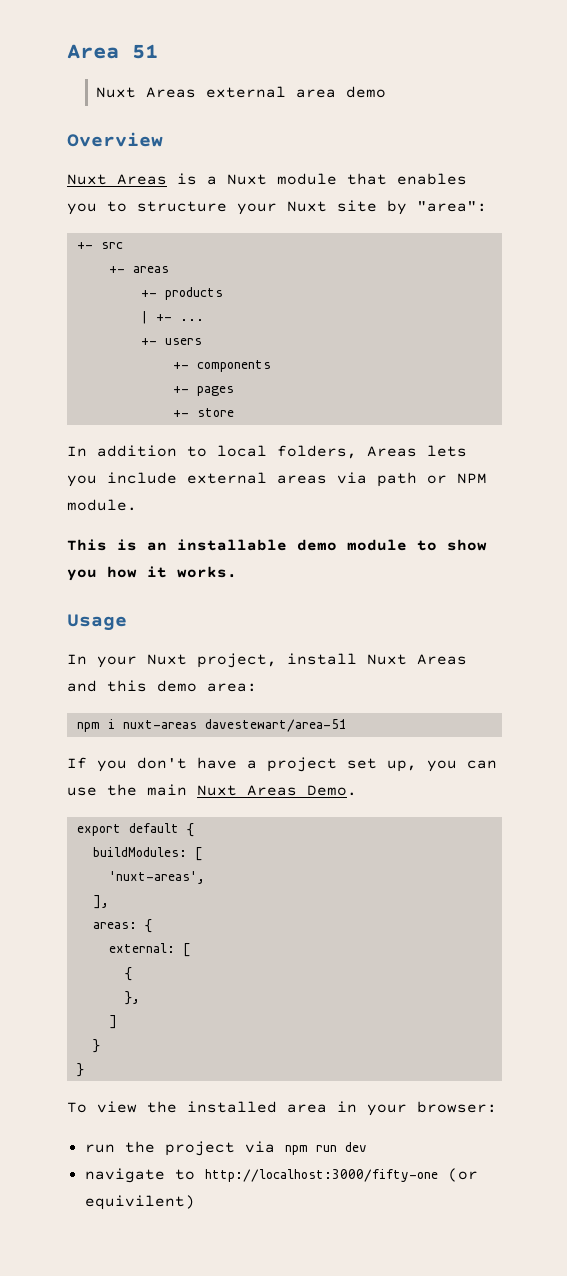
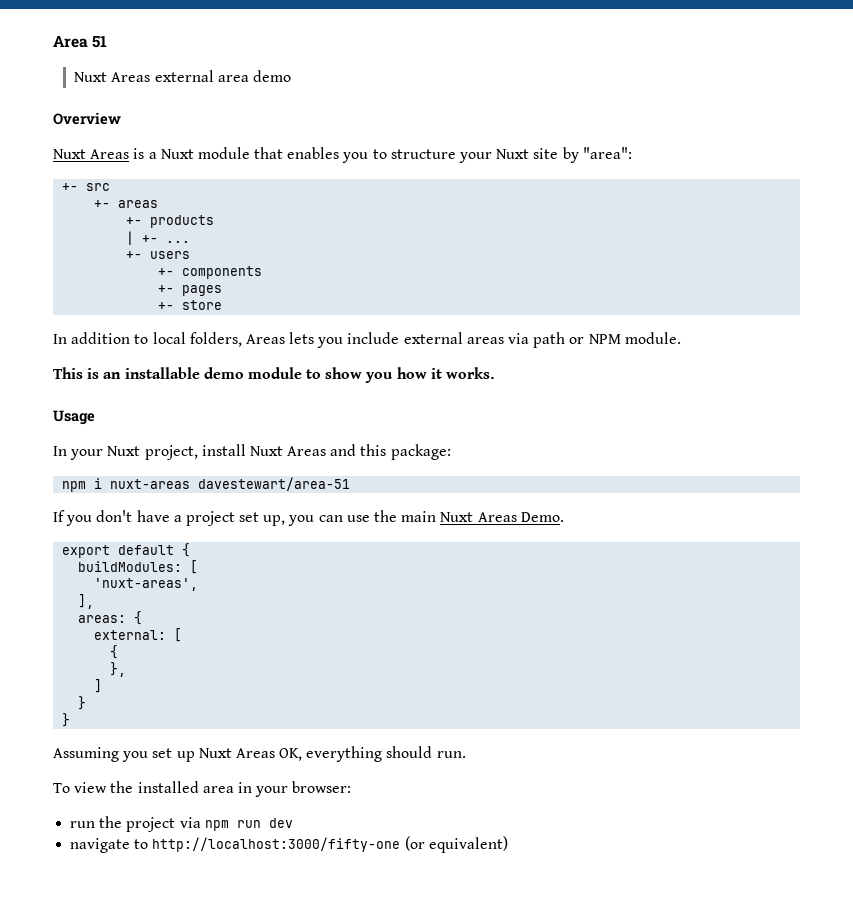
- In your Nuxt project, install Nuxt Areas and this demo area:
+ In your Nuxt project, install Nuxt Areas and this package:
+ Assuming you set up Nuxt Areas OK, everything should run.
- navigate to http://localhost:3000/fifty-one (or equivilent)
+ navigate to http://localhost:3000/fifty-one (or equivalent)

